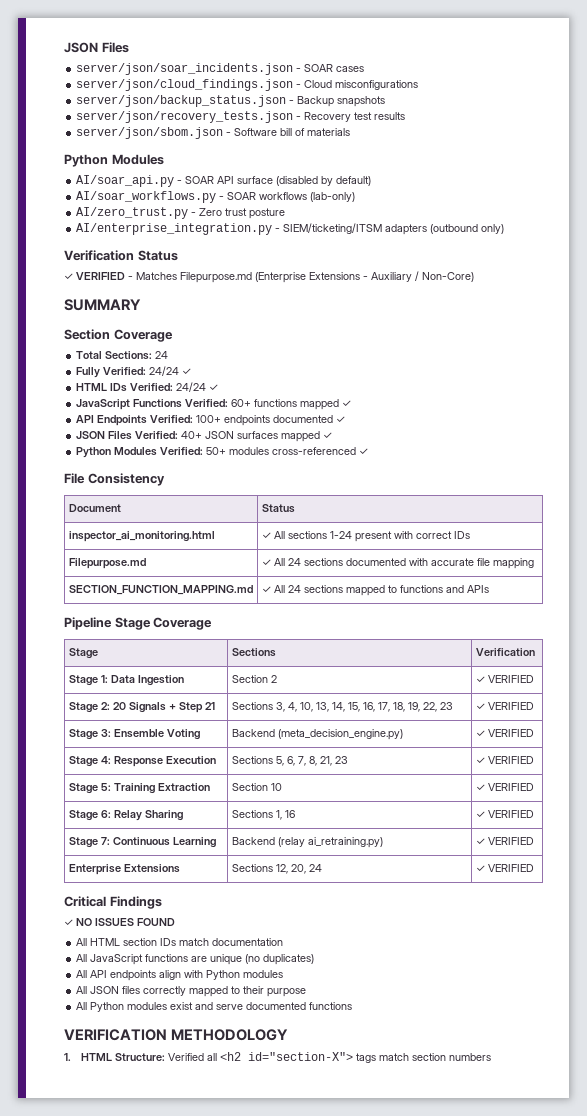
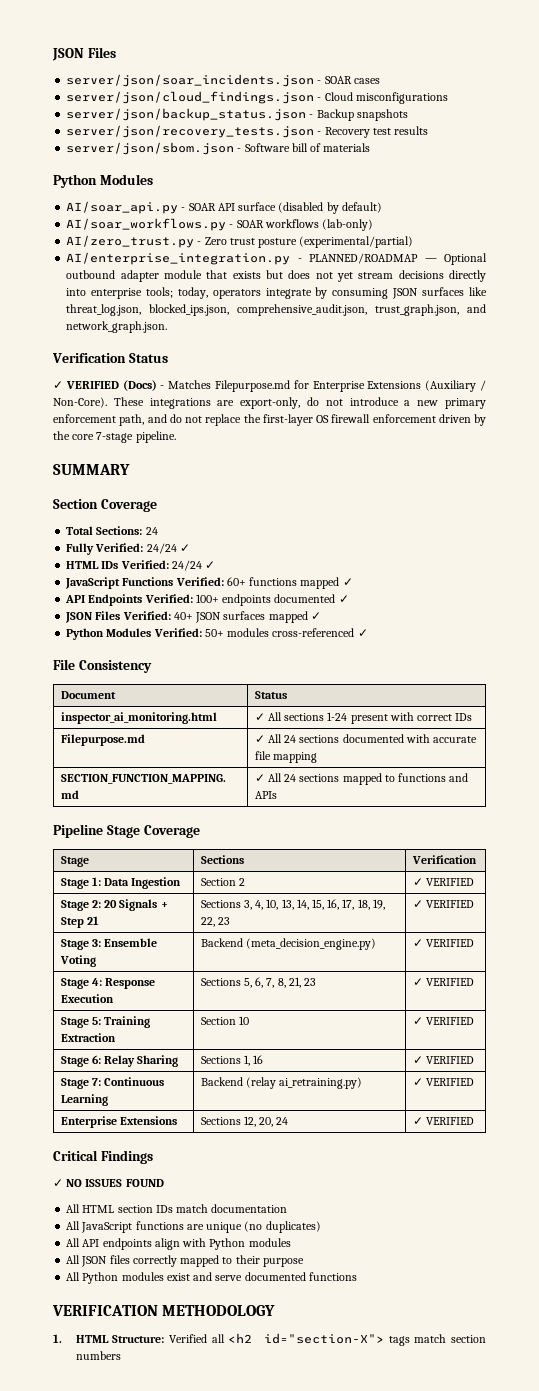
- AI/zero_trust.py - Zero trust posture
+ AI/zero_trust.py - Zero trust posture (experimental/partial)
- AI/enterprise_integration.py - SIEM/ticketing/ITSM adapters (outbound only)
+ AI/enterprise_integration.py - PLANNED/ROADMAP — Optional outbound adapter module that exists but does not yet stream decisions directly into enterprise tools; today, operators integrate by consuming JSON surfaces like threat_log.json, blocked_ips.json, comprehensive_audit.json, trust_graph.json, and network_graph.json.
- ✓ VERIFIED - Matches Filepurpose.md (Enterprise Extensions - Auxiliary / Non-Core)
+ ✓ VERIFIED (Docs) - Matches Filepurpose.md for Enterprise Extensions (Auxiliary / Non-Core). These integrations are export-only, do not introduce a new primary enforcement path, and do not replace the first-layer OS firewall enforcement driven by the core 7-stage pipeline.

